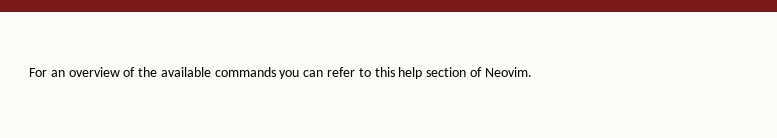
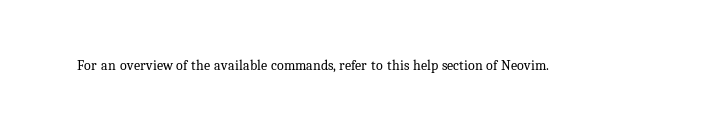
- For an overview of the available commands you can refer to this help section of Neovim.
+ For an overview of the available commands, refer to this help section of Neovim.

